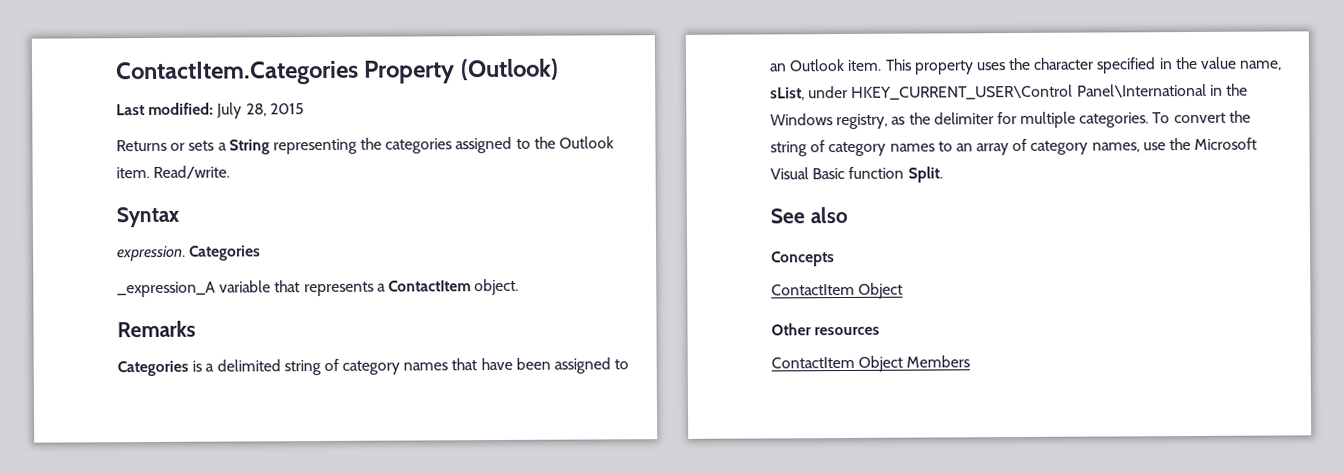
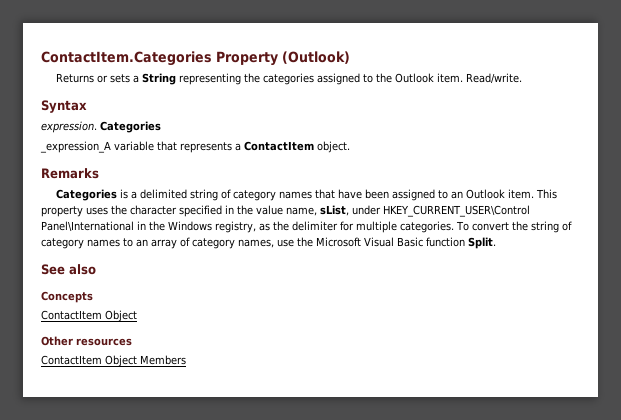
- Last modified: July 28, 2015

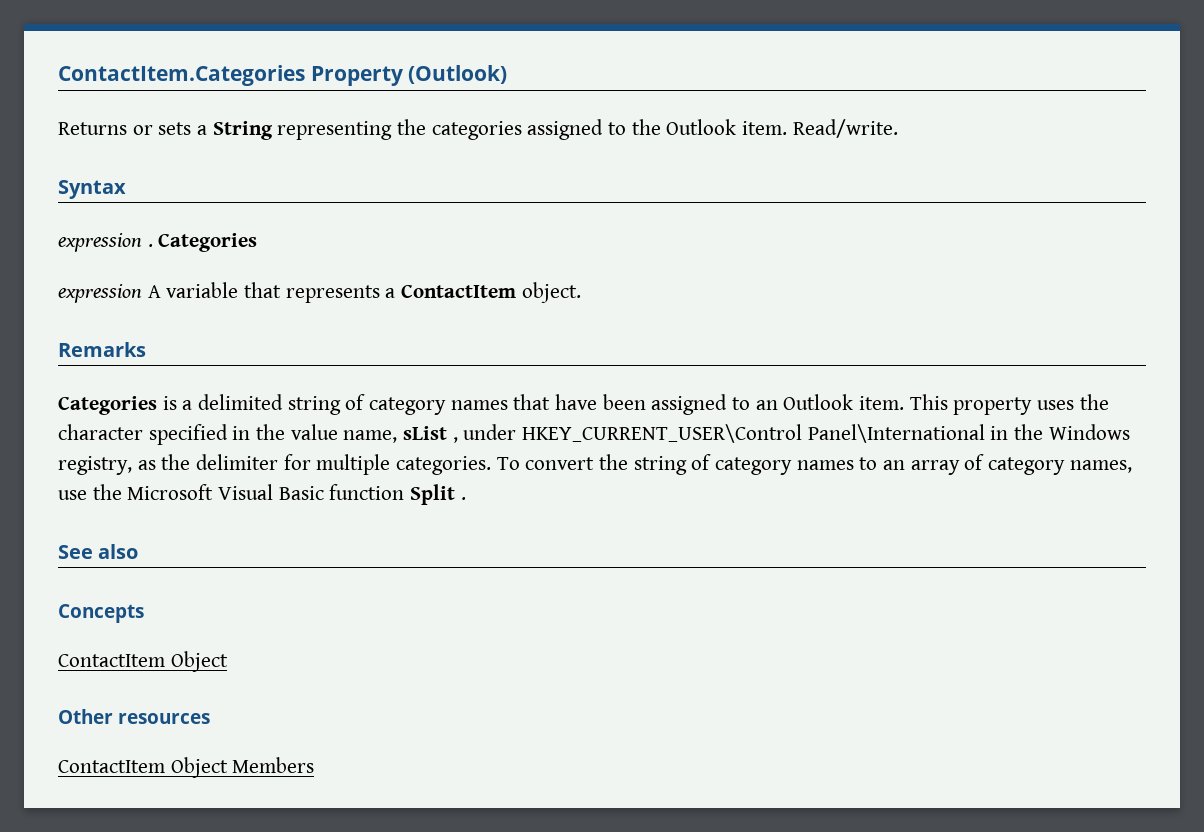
- expression.
+ expression .
- _expression_A variable that represents a ContactItem object.
+ expression A variable that represents a ContactItem object.
- This property uses the character specified in the value name, sList, under HKEY_CURRENT_USER\Control Panel\International in the Windows registry, as the delimiter for multiple categories.
+ This property uses the character specified in the value name, sList , under HKEY_CURRENT_USER\Control Panel\International in the Windows registry, as the delimiter for multiple categories.
- To convert the string of category names to an array of category names, use the Microsoft Visual Basic function Split.
+ To convert the string of category names to an array of category names, use the Microsoft Visual Basic function Split .

